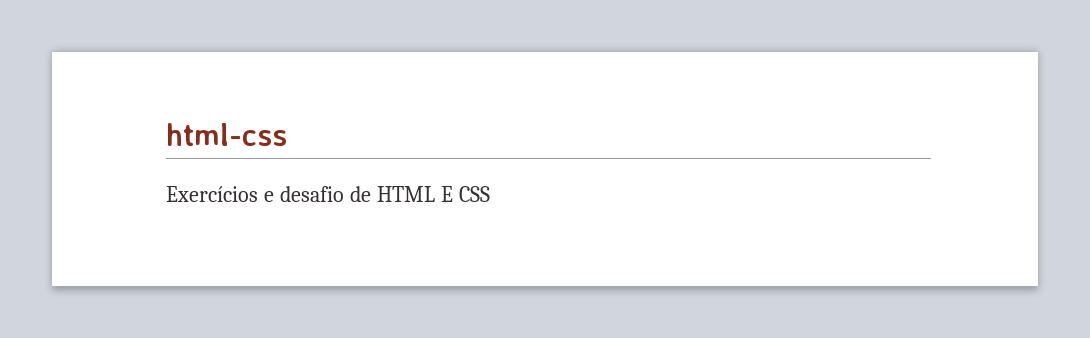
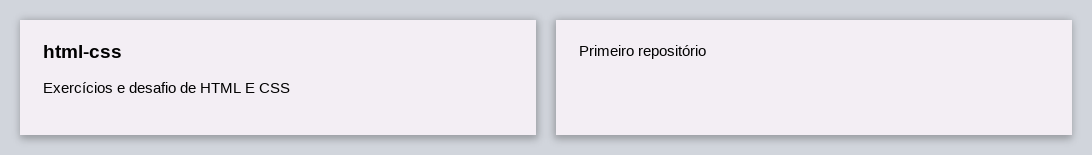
+ Primeiro repositório

